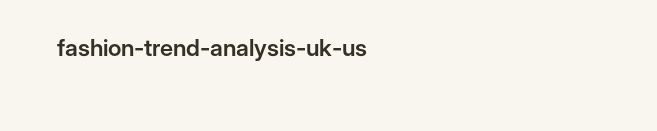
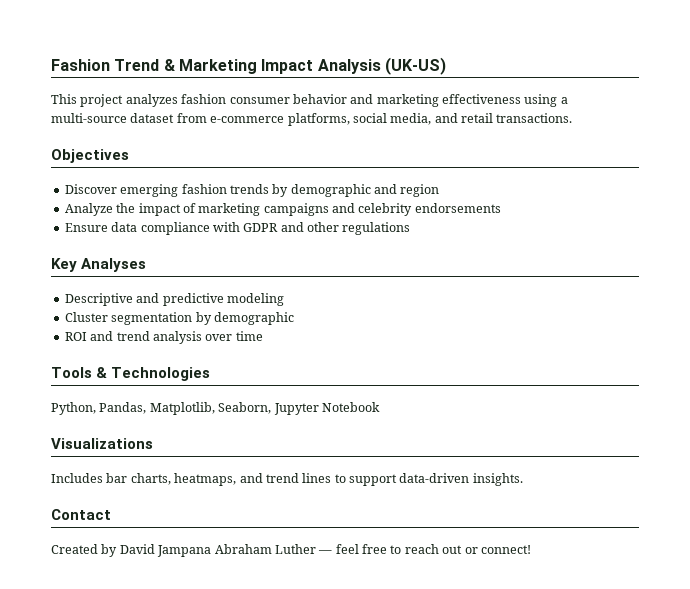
- fashion-trend-analysis-uk-us
+ Fashion Trend & Marketing Impact Analysis (UK-US)
+ This project analyzes fashion consumer behavior and marketing effectiveness using a multi-source dataset from e-commerce platforms, social media, and retail transactions.
+ Objectives
+ Discover emerging fashion trends by demographic and region
+ Analyze the impact of marketing campaigns and celebrity endorsements
+ Ensure data compliance with GDPR and other regulations
+ Key Analyses
+ Descriptive and predictive modeling
+ Cluster segmentation by demographic
+ ROI and trend analysis over time
+ Tools & Technologies
+ Python, Pandas, Matplotlib, Seaborn, Jupyter Notebook
+ Visualizations
+ Includes bar charts, heatmaps, and trend lines to support data-driven insights.
+ Contact
+ Created by David Jampana Abraham Luther — feel free to reach out or connect!

